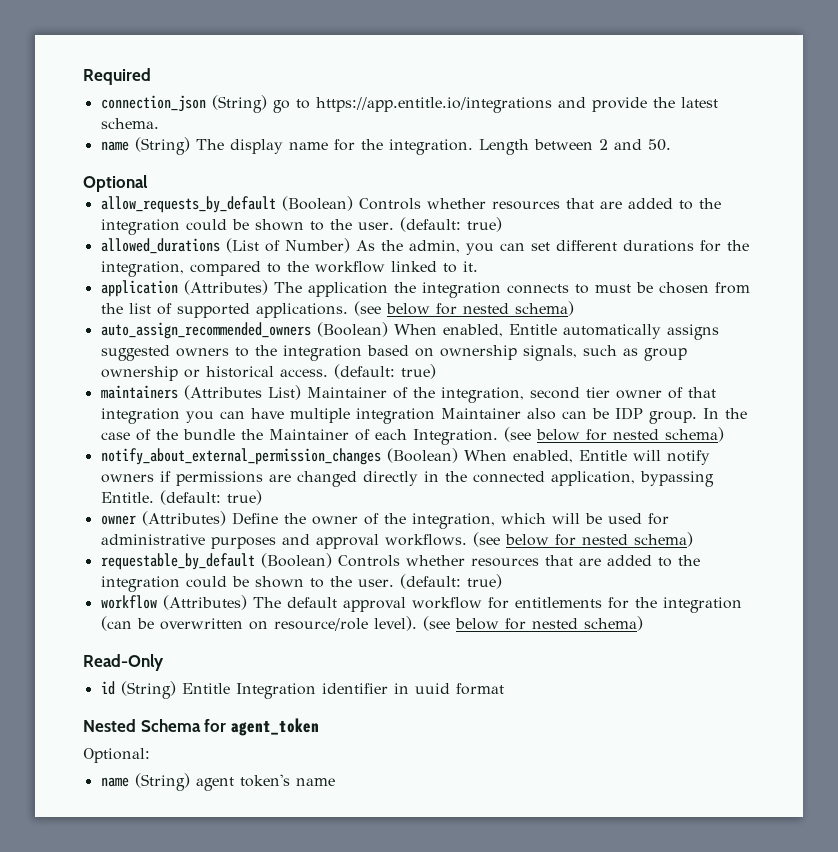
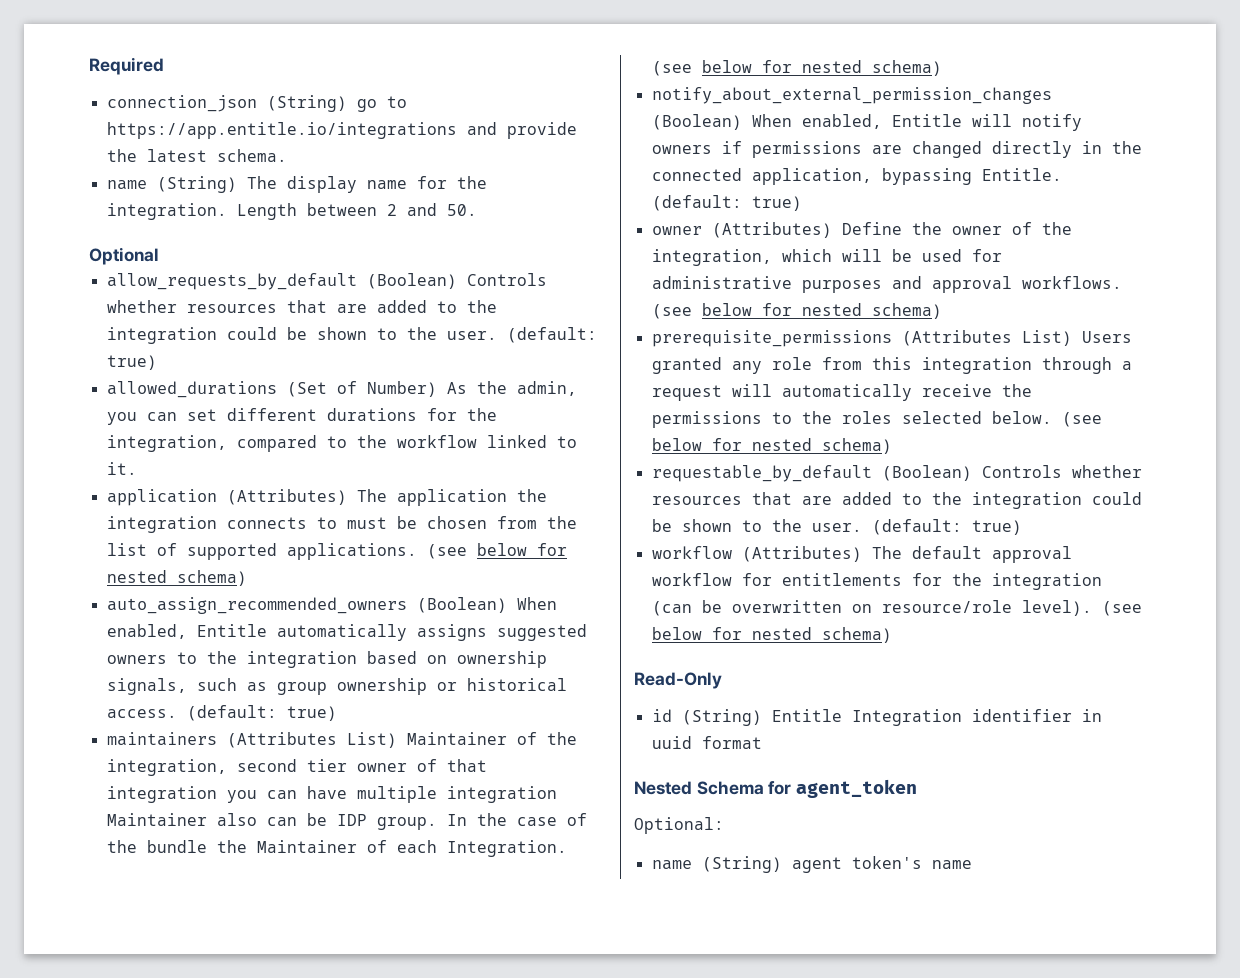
- allowed_durations (List of Number) As the admin, you can set different durations for the integration, compared to the workflow linked to it.
+ allowed_durations (Set of Number) As the admin, you can set different durations for the integration, compared to the workflow linked to it.
+ prerequisite_permissions (Attributes List) Users granted any role from this integration through a request will automatically receive the permissions to the roles selected below. (see below for nested schema)

